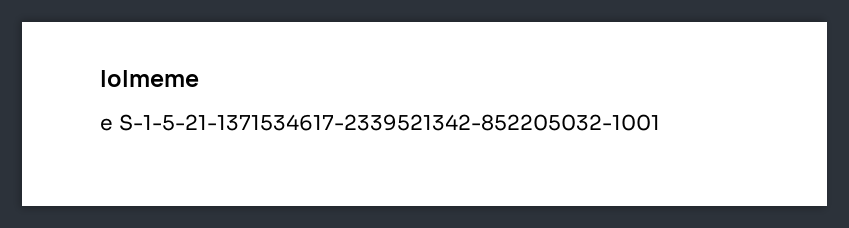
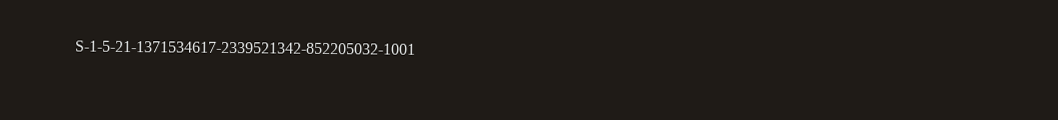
- lolmeme
- e S-1-5-21-1371534617-2339521342-852205032-1001
+ S-1-5-21-1371534617-2339521342-852205032-1001

